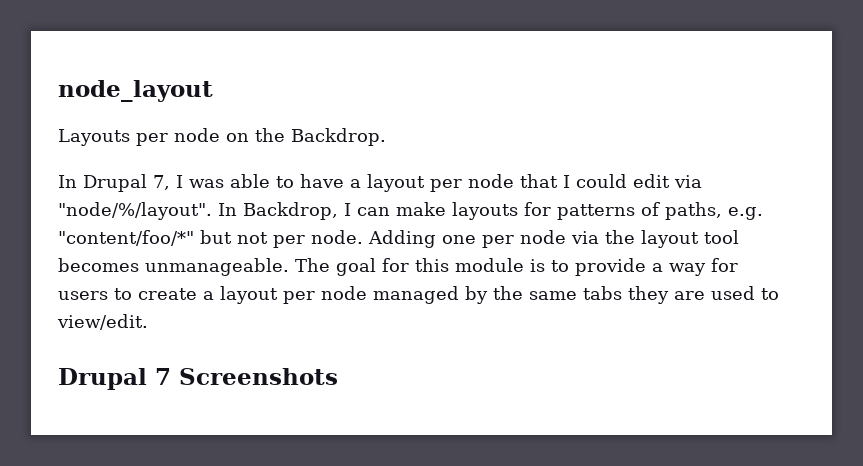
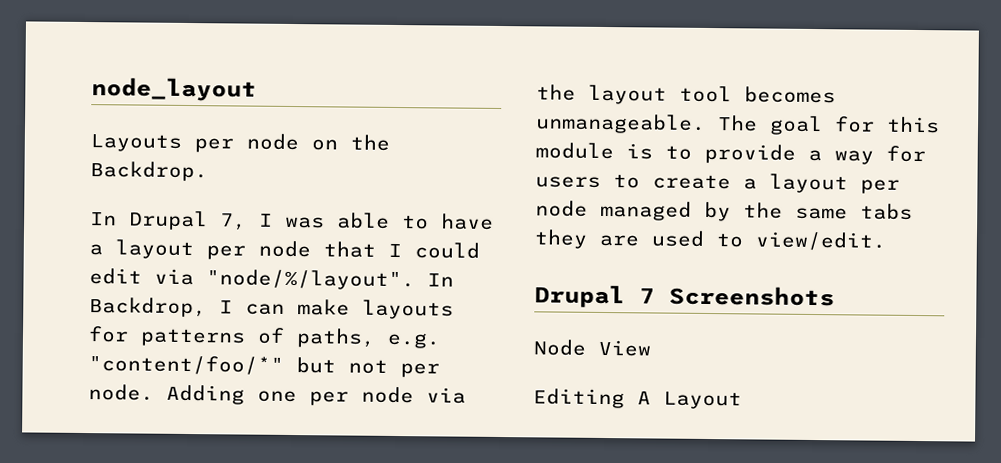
+ Node View
+ Editing A Layout

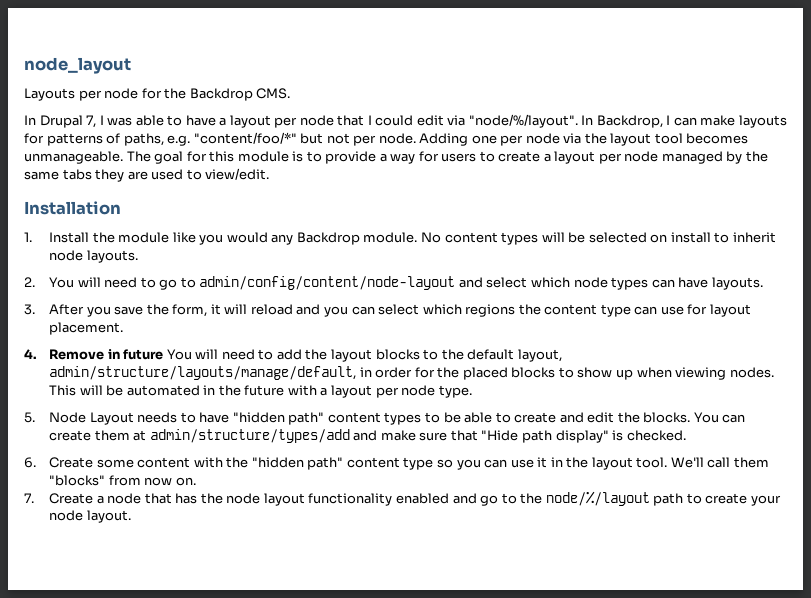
- Layouts per node on the Backdrop.
+ Layouts per node for the Backdrop CMS.
- Drupal 7 Screenshots
- Node View
- Editing A Layout
+ Installation
+ 1. Install the module like you would any Backdrop module. No content types will be selected on install to inherit node layouts.
+ 2. You will need to go to admin/config/content/node-layout and select which node types can have layouts.
+ 3. After you save the form, it will reload and you can select which regions the content type can use for layout placement.
+ 4. Remove in future You will need to add the layout blocks to the default layout, admin/structure/layouts/manage/default, in order for the placed blocks to show up when viewing nodes. This will be automated in the future with a layout per node type.
+ 5. Node Layout needs to have "hidden path" content types to be able to create and edit the blocks. You can create them at admin/structure/types/add and make sure that "Hide path display" is checked.
+ 6. Create some content with the "hidden path" content type so you can use it in the layout tool. We'll call them "blocks" from now on.
+ 7. Create a node that has the node layout functionality enabled and go to the node/%/layout path to create your node layout.

